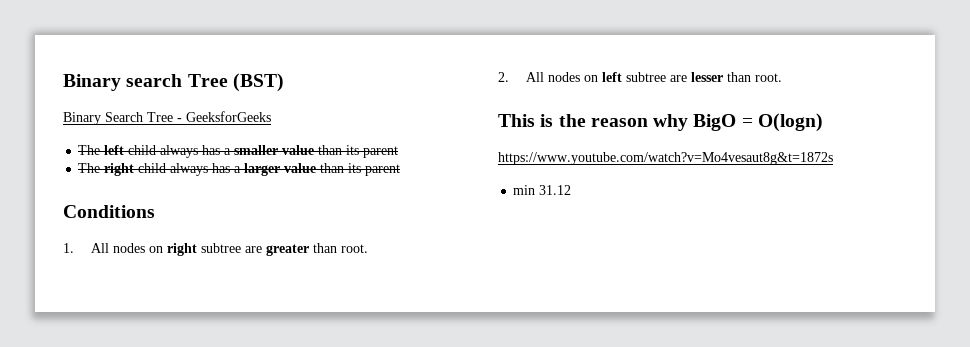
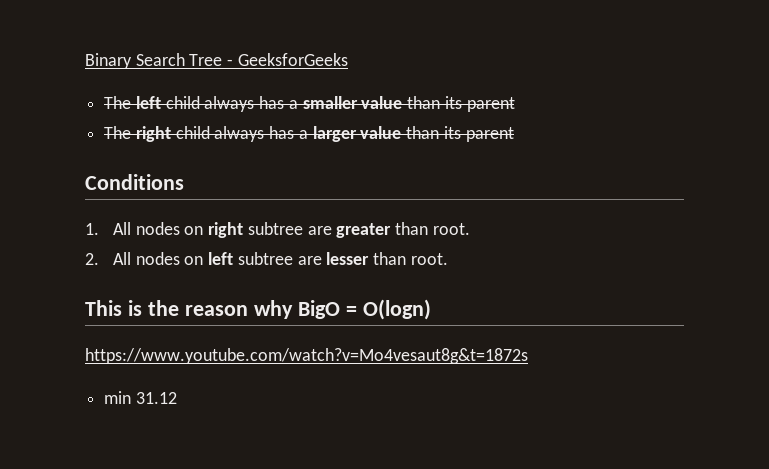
- Binary search Tree (BST)

